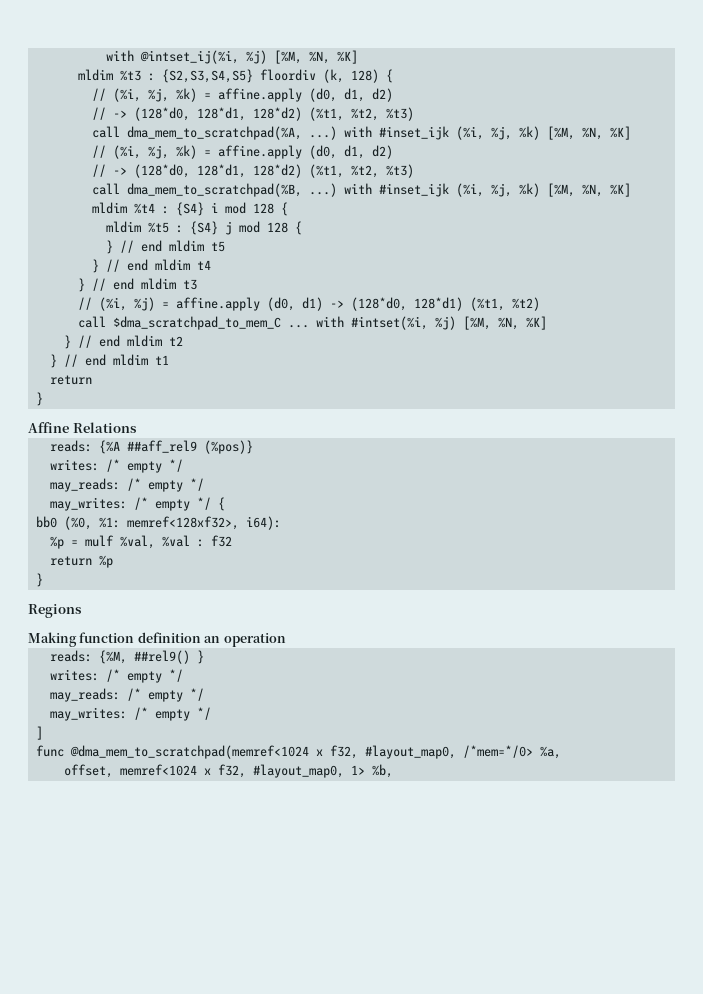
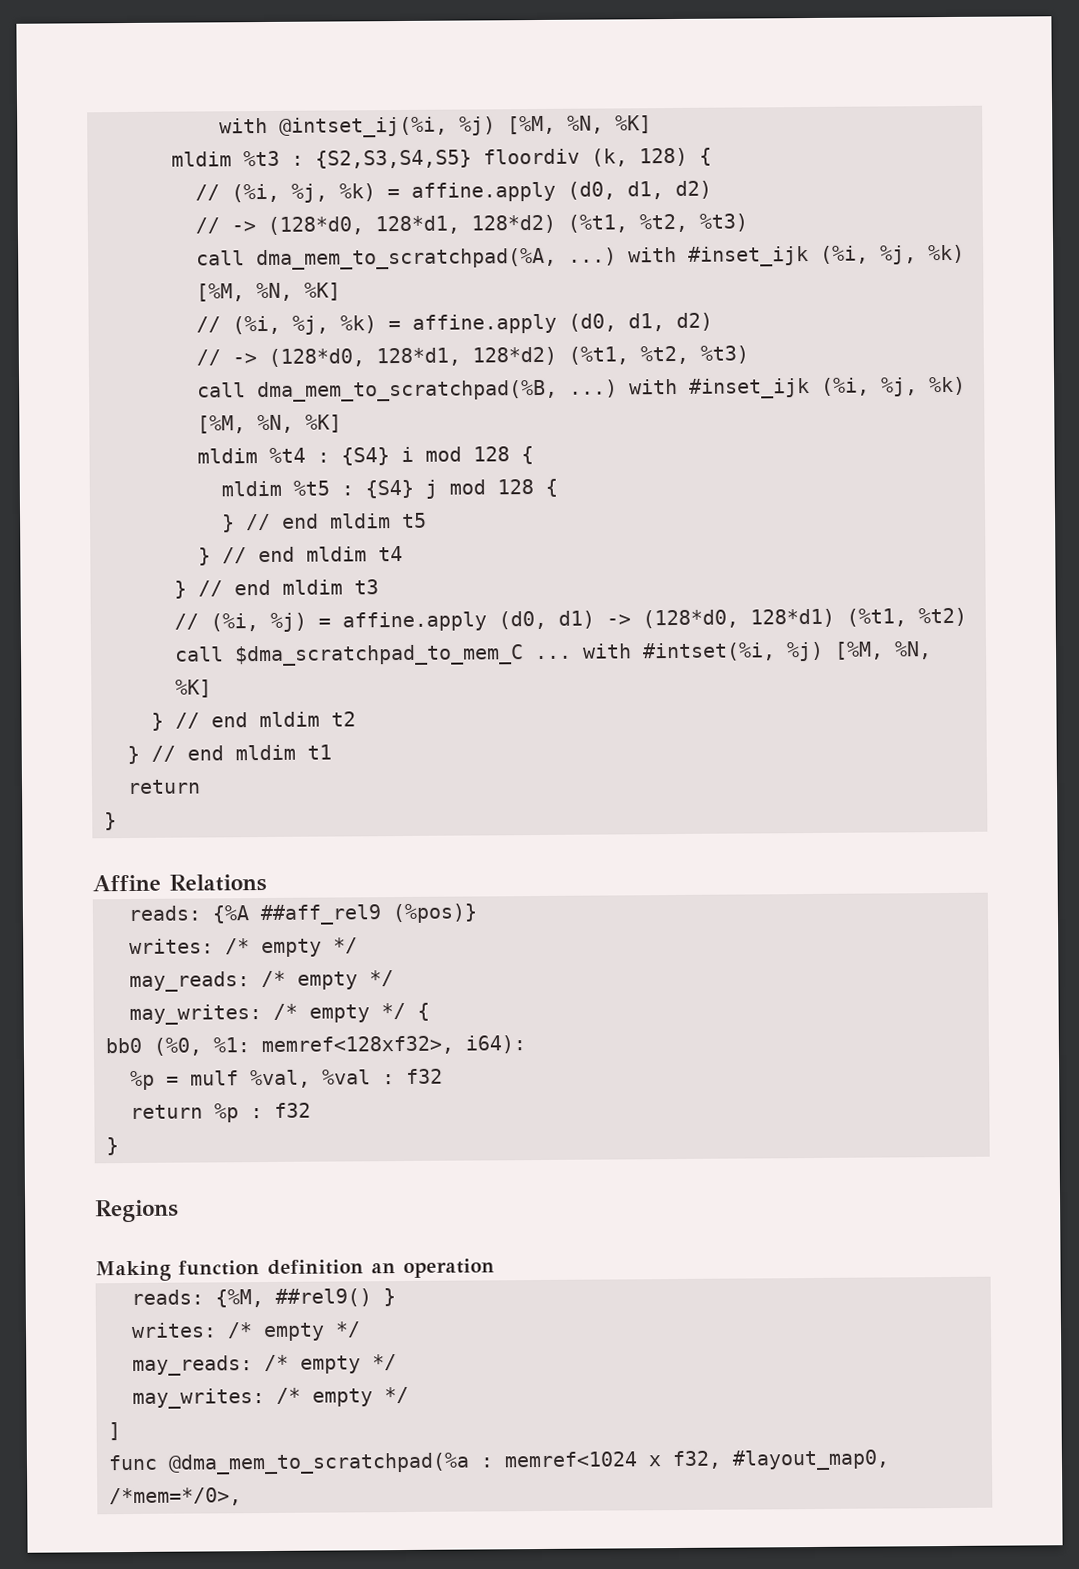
- return %p
+ return %p : f32
- func @dma_mem_to_scratchpad(memref<1024 x f32, #layout_map0, /*mem=*/0> %a,
- offset, memref<1024 x f32, #layout_map0, 1> %b,
+ func @dma_mem_to_scratchpad(%a : memref<1024 x f32, #layout_map0, /*mem=*/0>,

